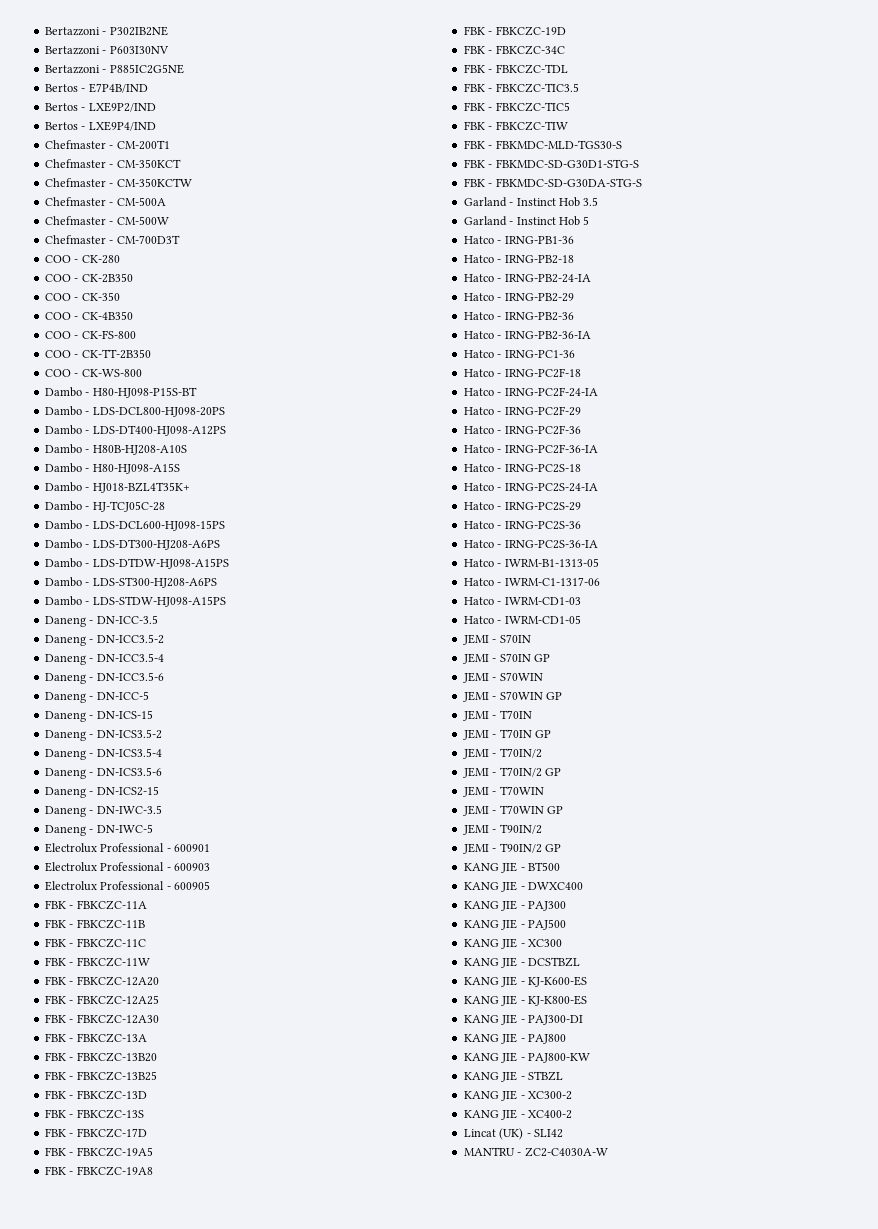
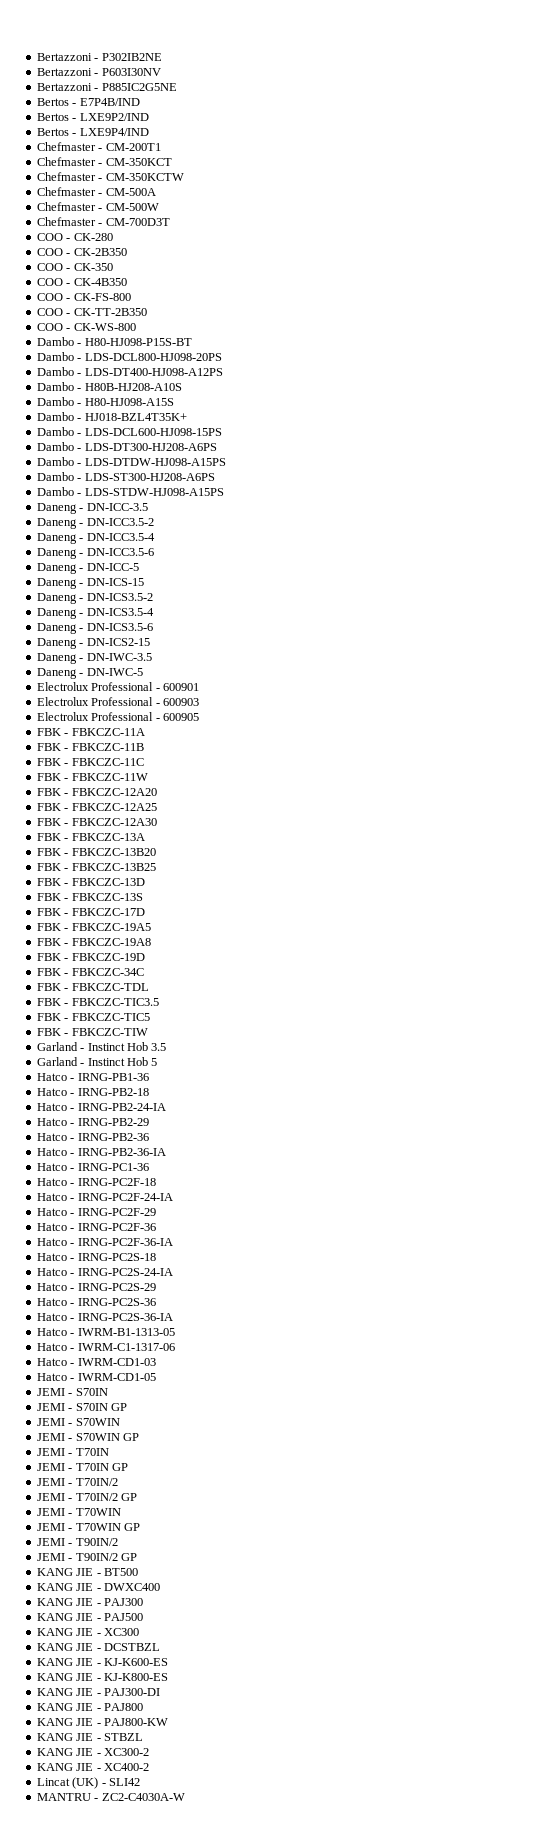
- Dambo - HJ-TCJ05C-28
- FBK - FBKMDC-MLD-TGS30-S
- FBK - FBKMDC-SD-G30D1-STG-S
- FBK - FBKMDC-SD-G30DA-STG-S

